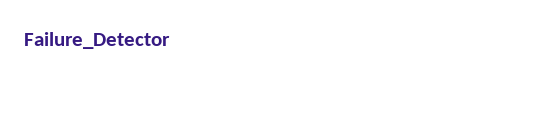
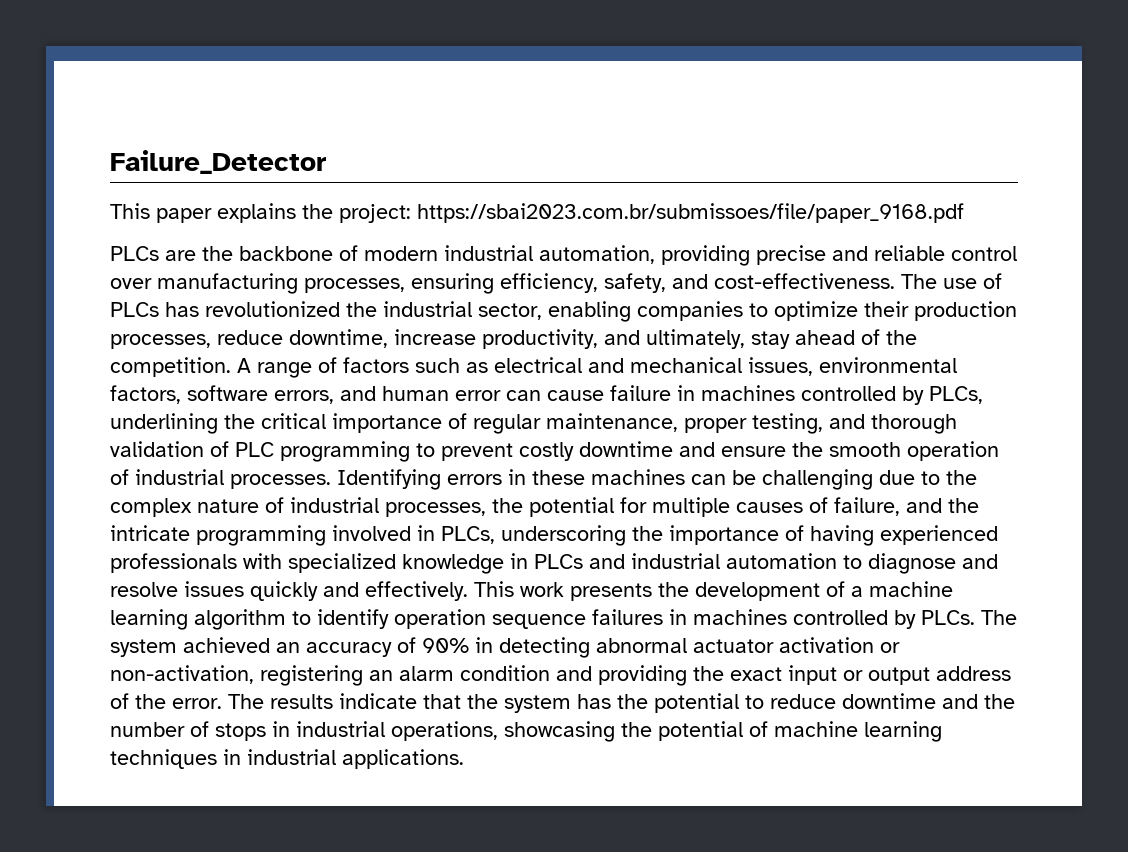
+ This paper explains the project: https://sbai2023.com.br/submissoes/file/paper_9168.pdf
+ PLCs are the backbone of modern industrial automation, providing precise and reliable control over manufacturing processes, ensuring efficiency, safety, and cost-effectiveness. The use of PLCs has revolutionized the industrial sector, enabling companies to optimize their production processes, reduce downtime, increase productivity, and ultimately, stay ahead of the competition. A range of factors such as electrical and mechanical issues, environmental factors, software errors, and human error can cause failure in machines controlled by PLCs, underlining the critical importance of regular maintenance, proper testing, and thorough validation of PLC programming to prevent costly downtime and ensure the smooth operation of industrial processes. Identifying errors in these machines can be challenging due to the complex nature of industrial processes, the potential for multiple causes of failure, and the intricate programming involved in PLCs, underscoring the importance of having experienced professionals with specialized knowledge in PLCs and industrial automation to diagnose and resolve issues quickly and effectively. This work presents the development of a machine learning algorithm to identify operation sequence failures in machines controlled by PLCs. The system achieved an accuracy of 90% in detecting abnormal actuator activation or non-activation, registering an alarm condition and providing the exact input or output address of the error. The results indicate that the system has the potential to reduce downtime and the number of stops in industrial operations, showcasing the potential of machine learning techniques in industrial applications.

